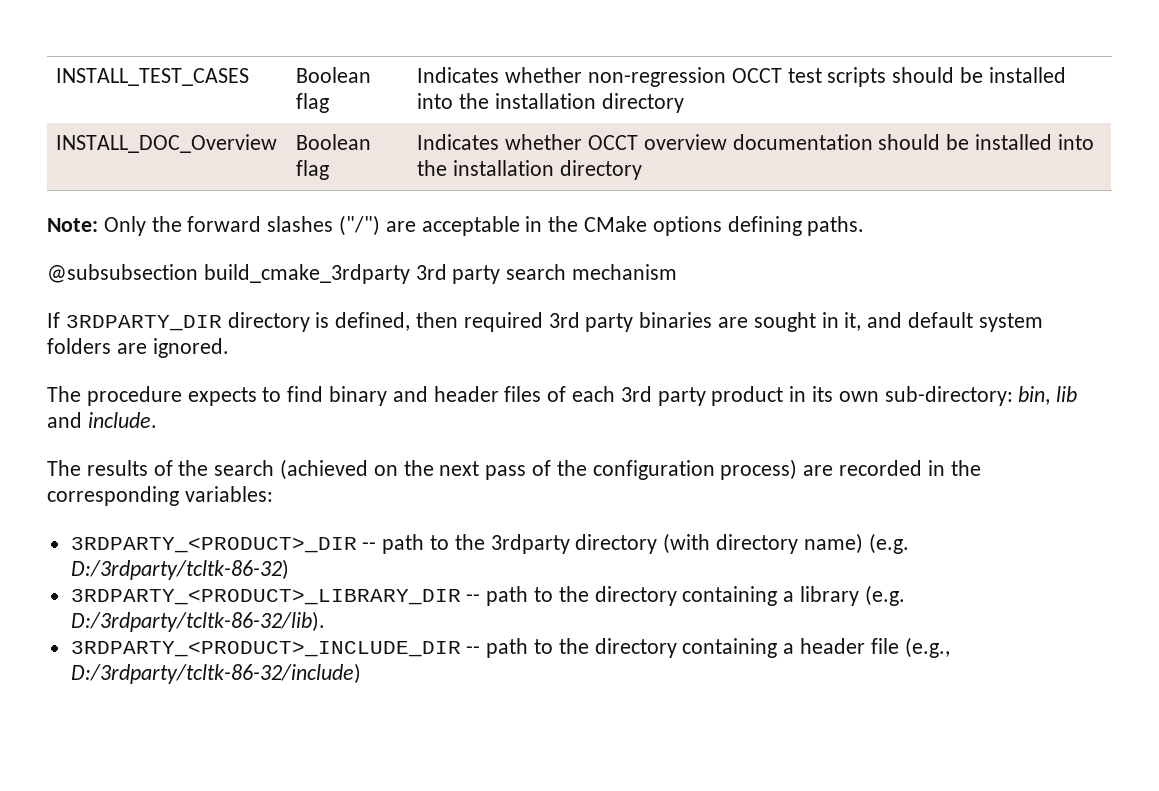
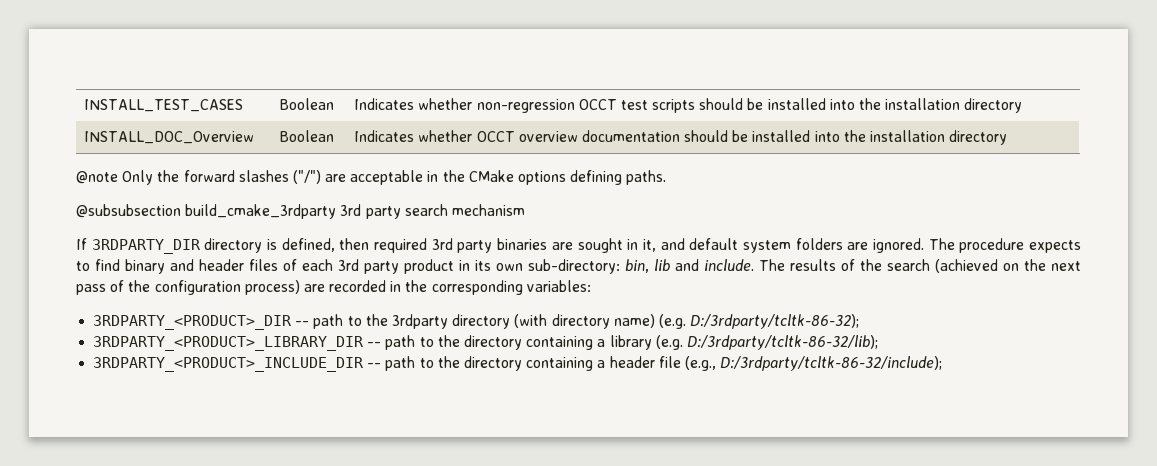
- INSTALL_TEST_CASES | Boolean flag | Indicates whether non-regression OCCT test scripts should be installed into the installation directory
+ INSTALL_TEST_CASES | Boolean | Indicates whether non-regression OCCT test scripts should be installed into the installation directory
- INSTALL_DOC_Overview | Boolean flag | Indicates whether OCCT overview documentation should be installed into the installation directory
+ INSTALL_DOC_Overview | Boolean | Indicates whether OCCT overview documentation should be installed into the installation directory
- Note: Only the forward slashes ("/") are acceptable in the CMake options defining paths.
+ @note Only the forward slashes ("/") are acceptable in the CMake options defining paths.
- If 3RDPARTY_DIR directory is defined, then required 3rd party binaries are sought in it, and default system folders are ignored.
- The procedure expects to find binary and header files of each 3rd party product in its own sub-directory:
+ If 3RDPARTY_DIR directory is defined, then required 3rd party binaries are sought in it, and default system folders are ignored. The procedure expects to find binary and header files of each 3rd party product in its own sub-directory:
- bin, lib and include.
- The results of the search (achieved on the next pass of the configuration process) are recorded in the corresponding variables:
+ bin, lib and include. The results of the search (achieved on the next pass of the configuration process) are recorded in the corresponding variables:
- 3RDPARTY_<PRODUCT>_DIR -- path to the 3rdparty directory (with directory name) (e.g. D:/3rdparty/tcltk-86-32)
+ 3RDPARTY_<PRODUCT>_DIR -- path to the 3rdparty directory (with directory name) (e.g. D:/3rdparty/tcltk-86-32);
- 3RDPARTY_<PRODUCT>_LIBRARY_DIR -- path to the directory containing a library (e.g. D:/3rdparty/tcltk-86-32/lib).
+ 3RDPARTY_<PRODUCT>_LIBRARY_DIR -- path to the directory containing a library (e.g. D:/3rdparty/tcltk-86-32/lib);
- 3RDPARTY_<PRODUCT>_INCLUDE_DIR -- path to the directory containing a header file (e.g., D:/3rdparty/tcltk-86-32/include)
+ 3RDPARTY_<PRODUCT>_INCLUDE_DIR -- path to the directory containing a header file (e.g., D:/3rdparty/tcltk-86-32/include);

